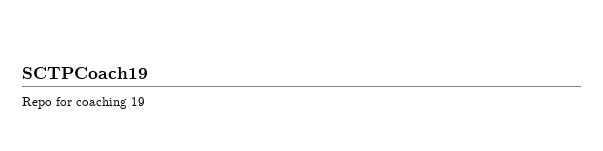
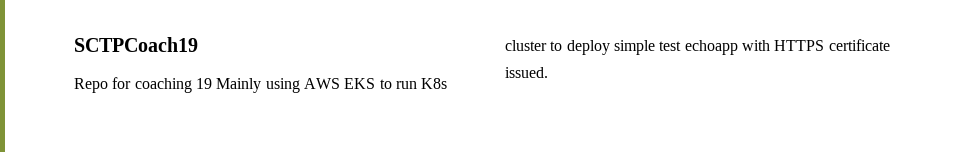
- Repo for coaching 19
+ Repo for coaching 19 Mainly using AWS EKS to run K8s cluster to deploy simple test echoapp with HTTPS certificate issued.

